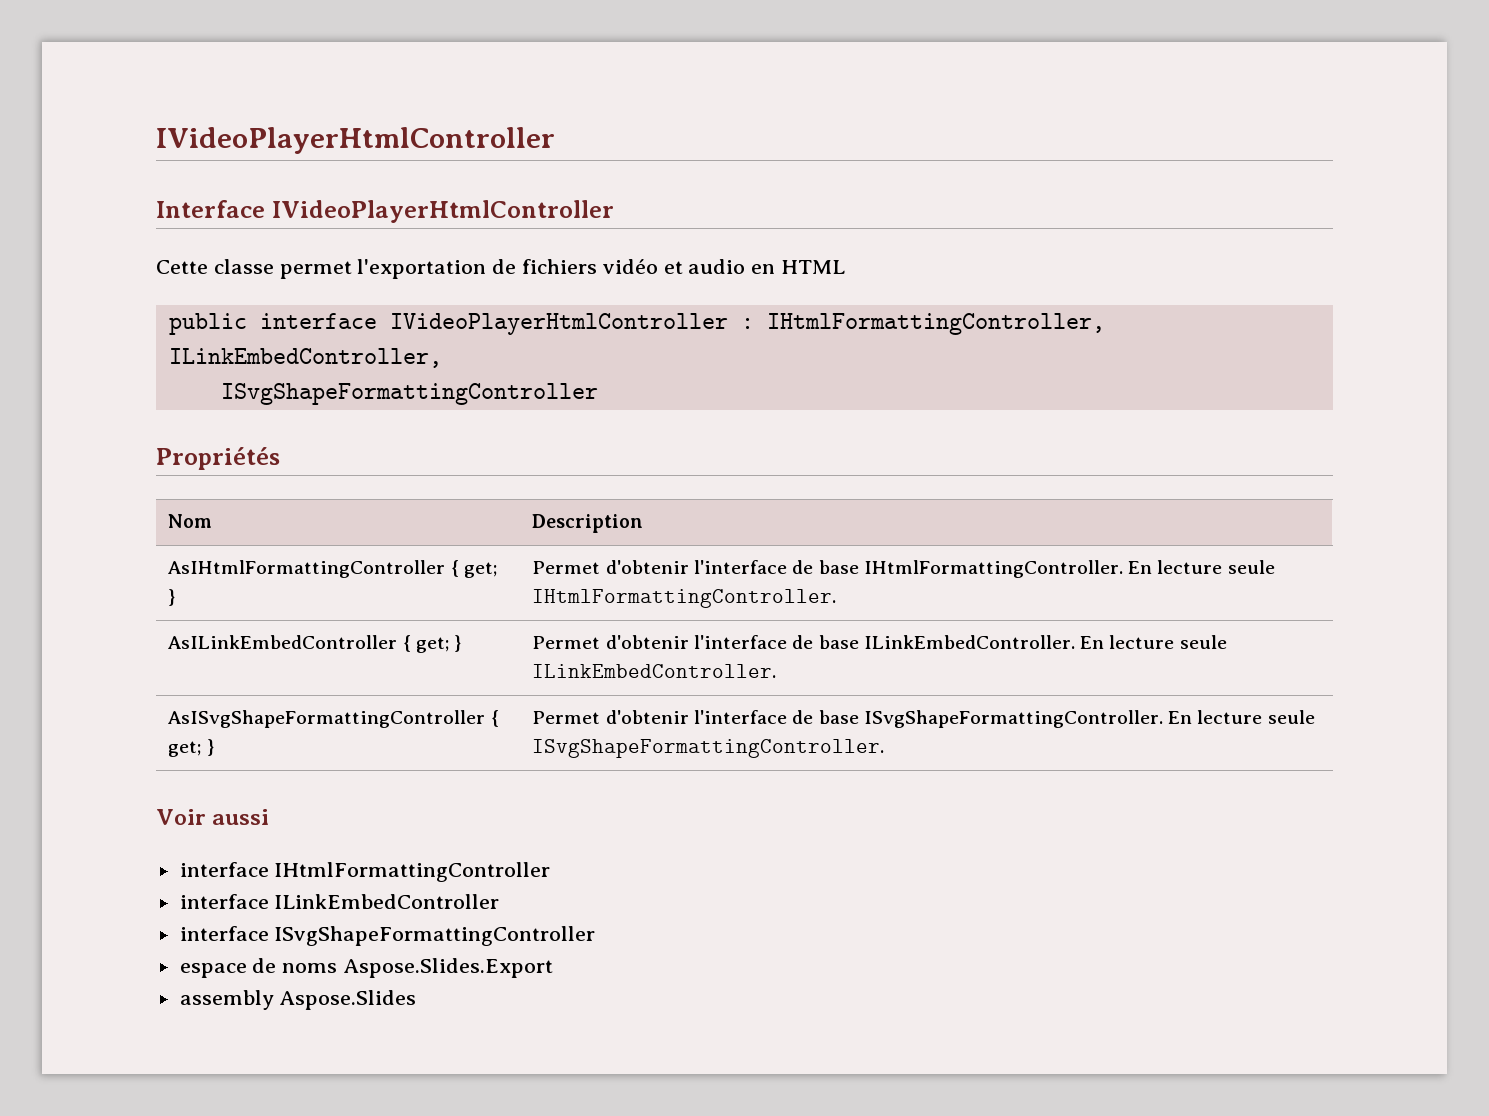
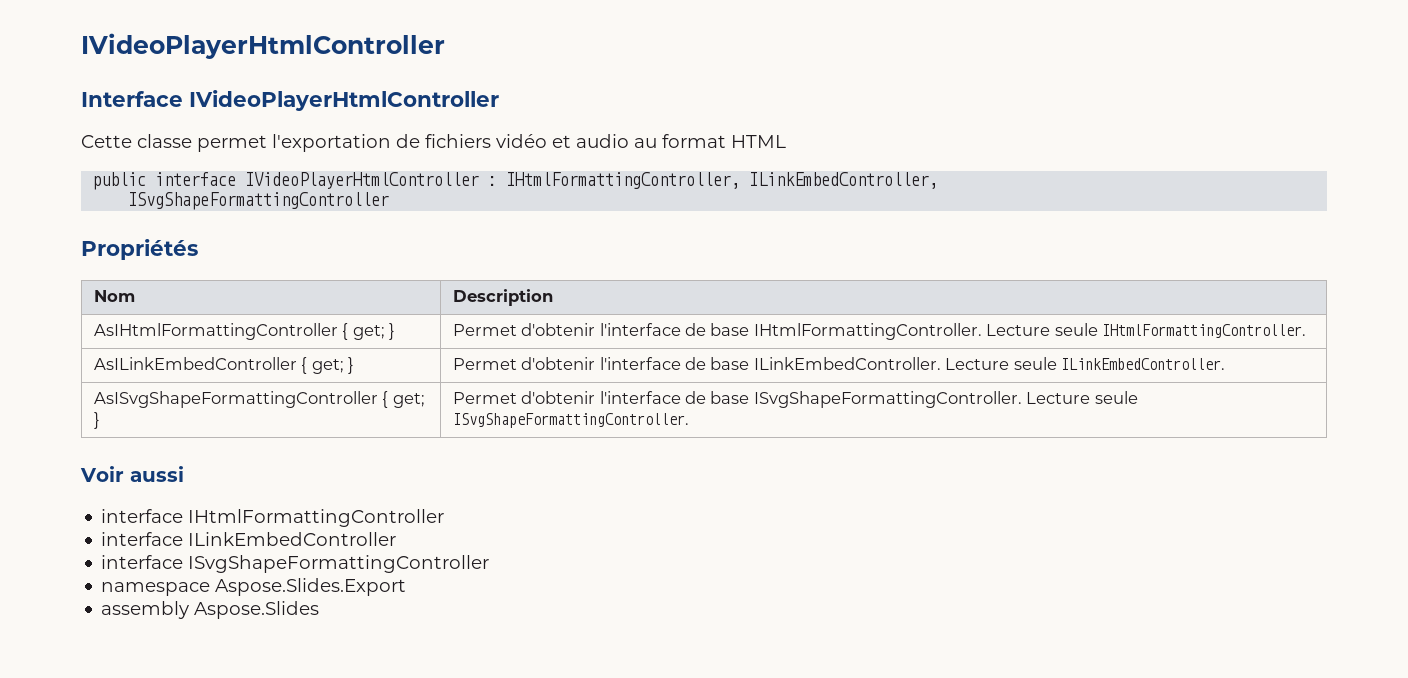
- Cette classe permet l'exportation de fichiers vidéo et audio en HTML
+ Cette classe permet l'exportation de fichiers vidéo et audio au format HTML
- AsIHtmlFormattingController { get; } | Permet d'obtenir l'interface de base IHtmlFormattingController. En lecture seule IHtmlFormattingController.
+ AsIHtmlFormattingController { get; } | Permet d'obtenir l'interface de base IHtmlFormattingController. Lecture seule IHtmlFormattingController.
- AsILinkEmbedController { get; } | Permet d'obtenir l'interface de base ILinkEmbedController. En lecture seule ILinkEmbedController.
+ AsILinkEmbedController { get; } | Permet d'obtenir l'interface de base ILinkEmbedController. Lecture seule ILinkEmbedController.
- AsISvgShapeFormattingController { get; } | Permet d'obtenir l'interface de base ISvgShapeFormattingController. En lecture seule ISvgShapeFormattingController.
+ AsISvgShapeFormattingController { get; } | Permet d'obtenir l'interface de base ISvgShapeFormattingController. Lecture seule ISvgShapeFormattingController.
- espace de noms Aspose.Slides.Export
+ namespace Aspose.Slides.Export

